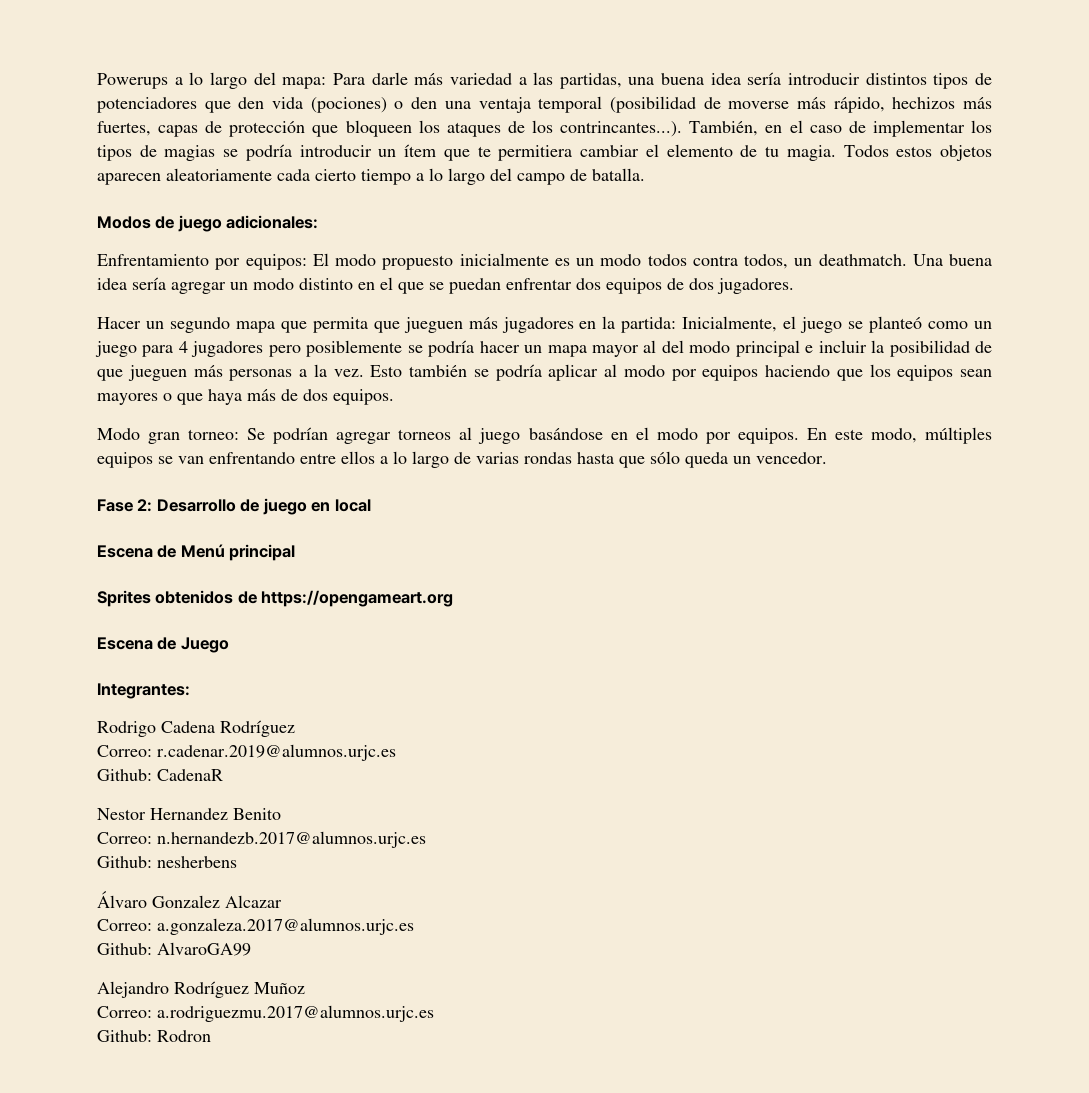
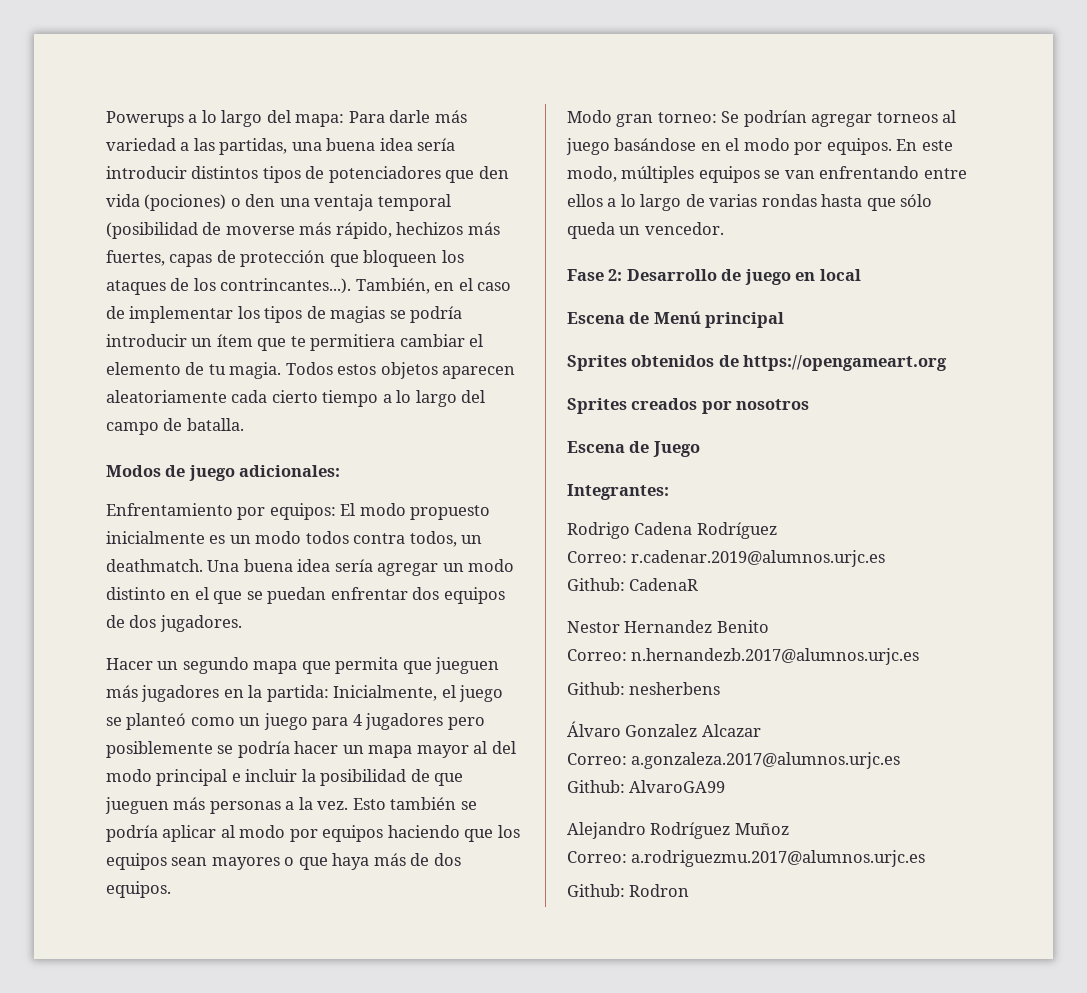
+ Sprites creados por nosotros

